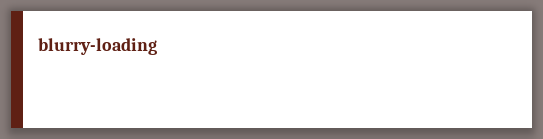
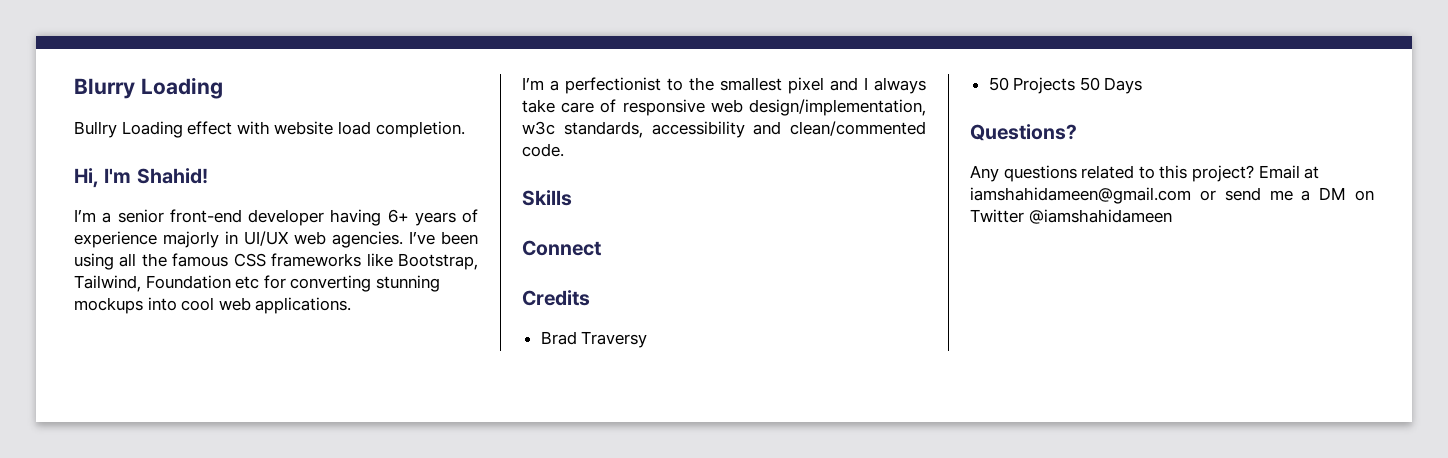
- blurry-loading
+ Blurry Loading
+ Bullry Loading effect with website load completion.
+ Hi, I'm Shahid!
+ I’m a senior front-end developer having 6+ years of experience majorly in UI/UX web agencies. I’ve been using all the famous CSS frameworks like Bootstrap, Tailwind, Foundation etc for converting stunning mockups into cool web applications.
+ I’m a perfectionist to the smallest pixel and I always take care of responsive web design/implementation, w3c standards, accessibility and clean/commented code.
+ Skills
+ Connect
+ Credits
+ Brad Traversy
+ 50 Projects 50 Days
+ Questions?
+ Any questions related to this project? Email at iamshahidameen@gmail.com or send me a DM on Twitter @iamshahidameen

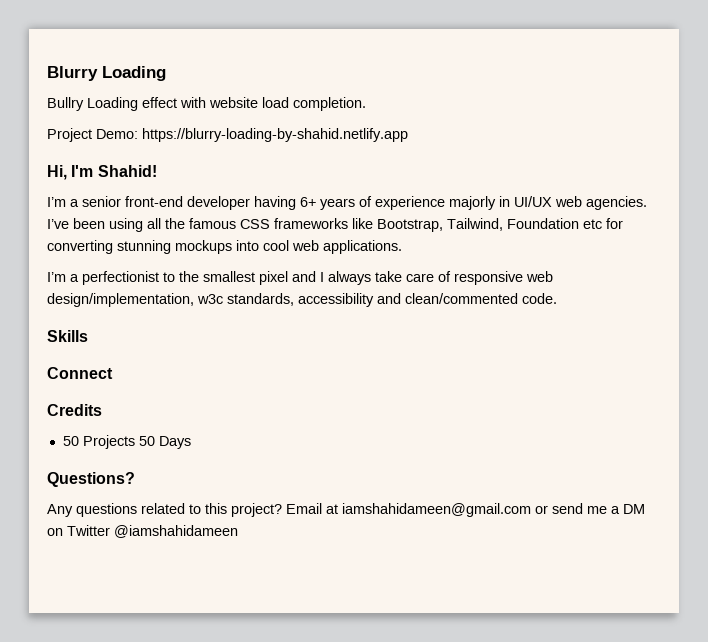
+ Project Demo: https://blurry-loading-by-shahid.netlify.app
- Brad Traversy

